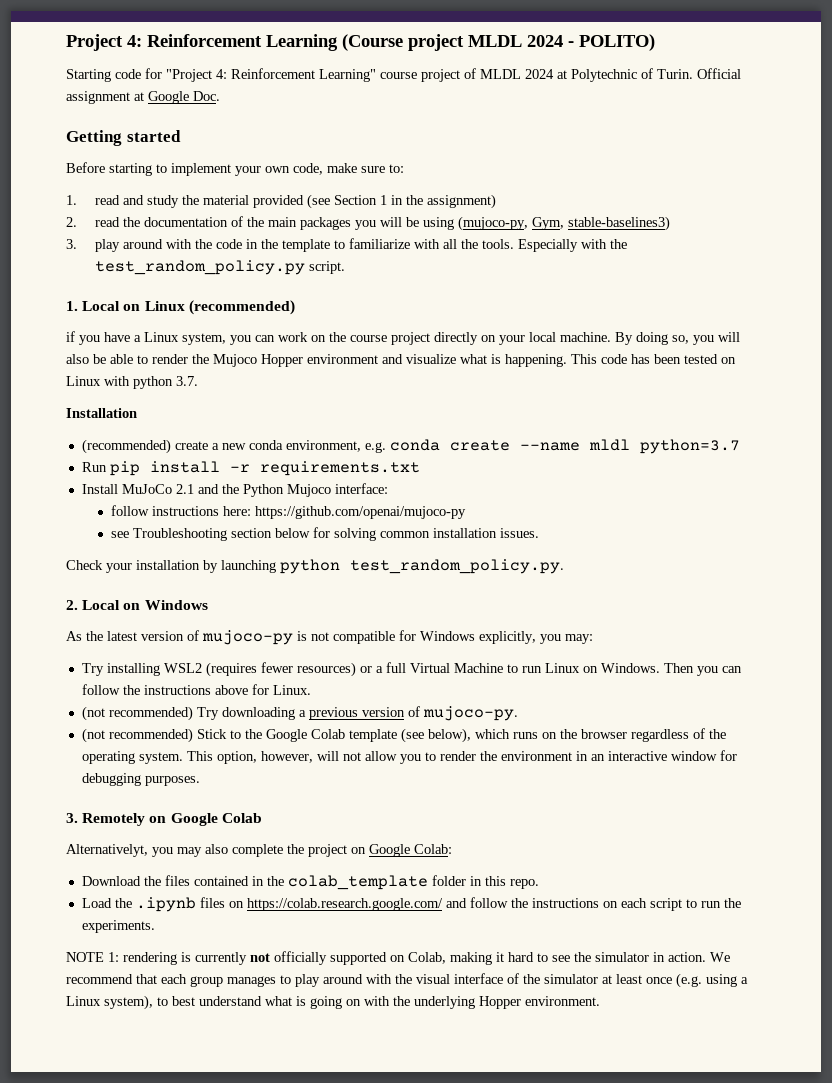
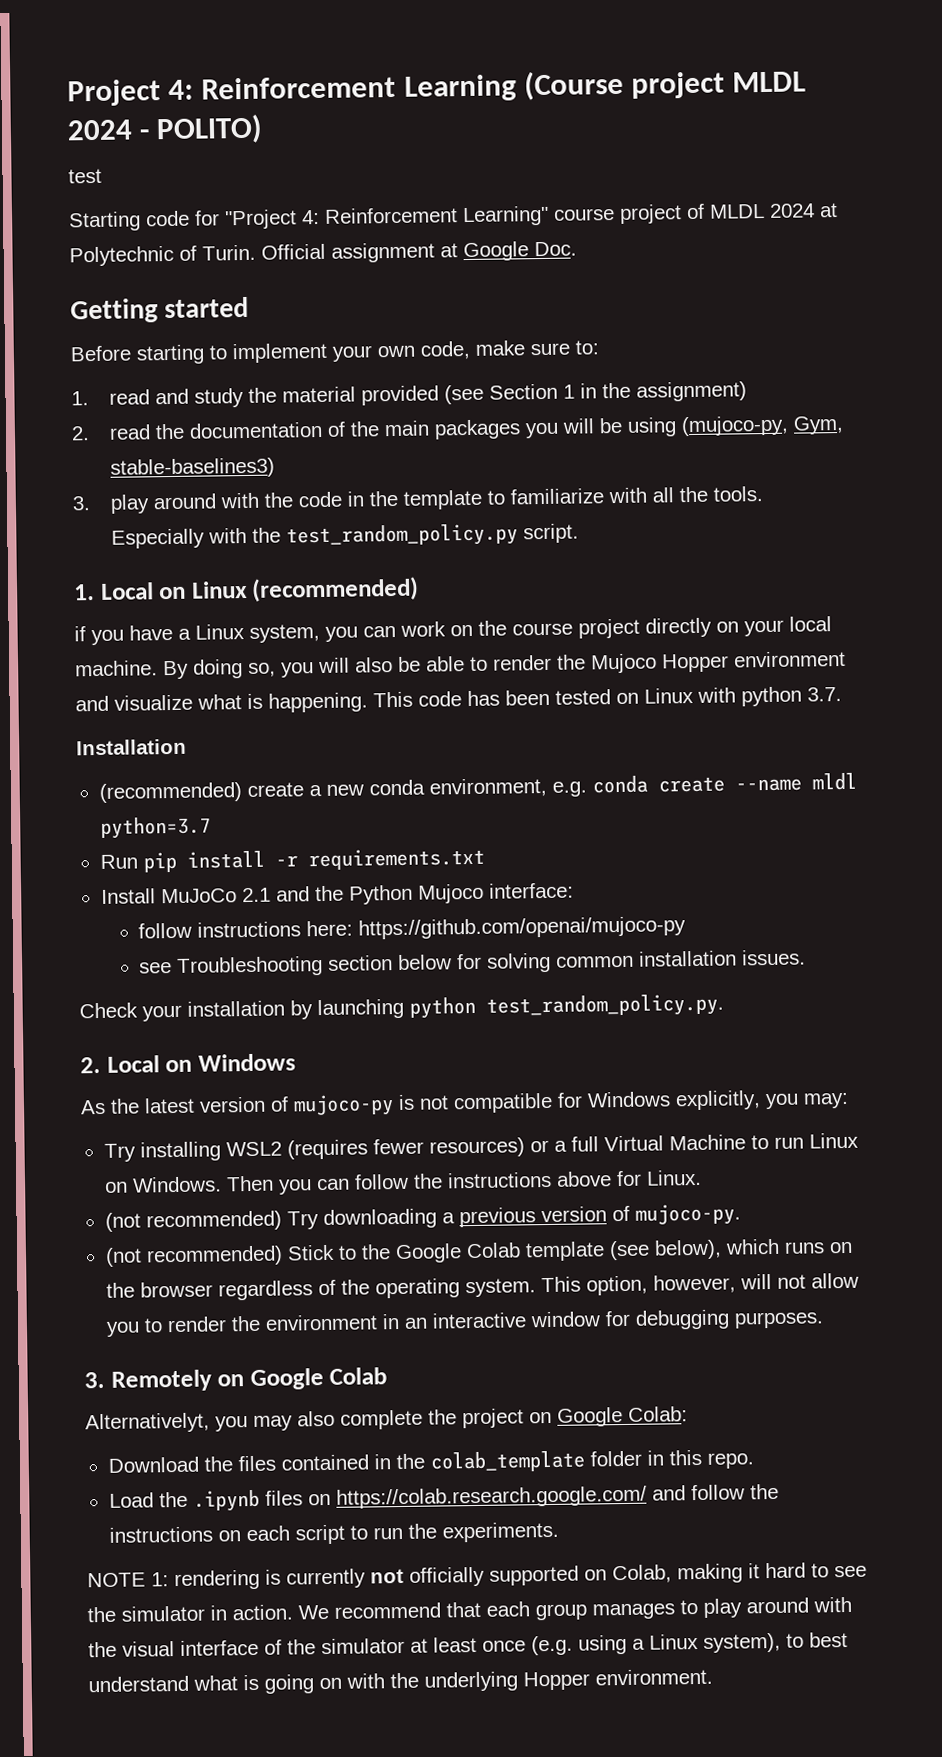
+ test

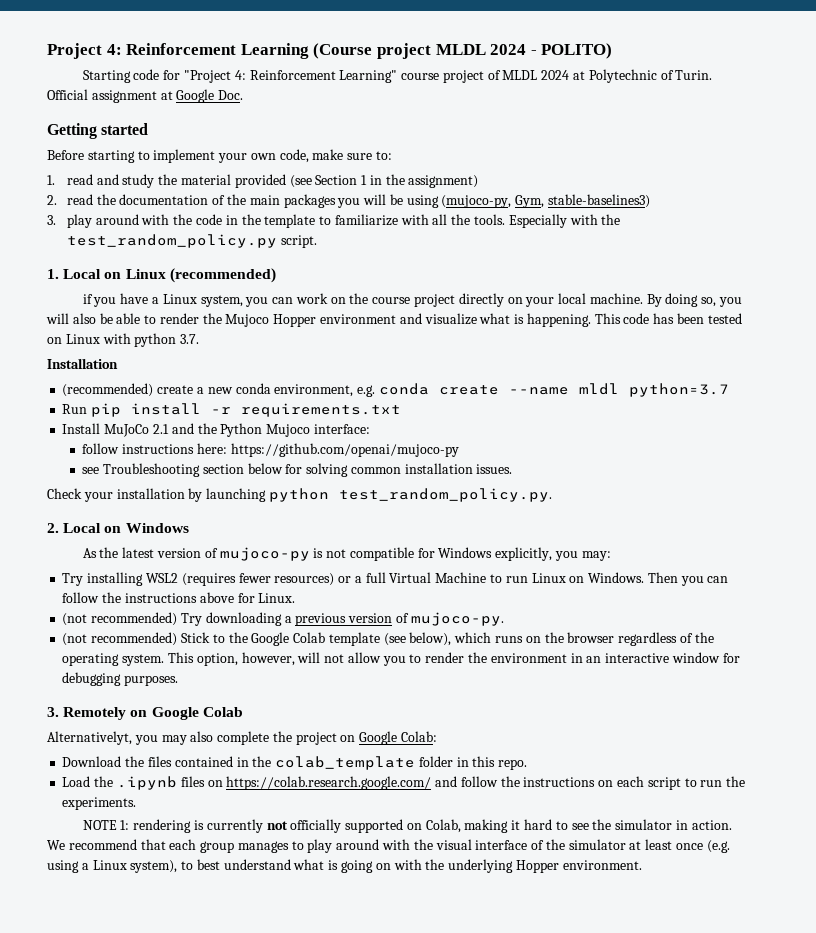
- test

